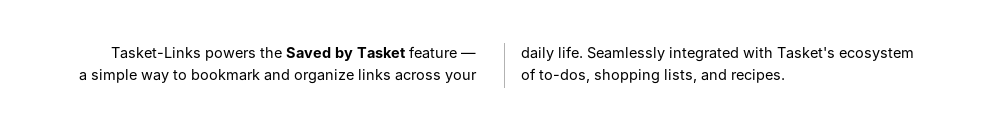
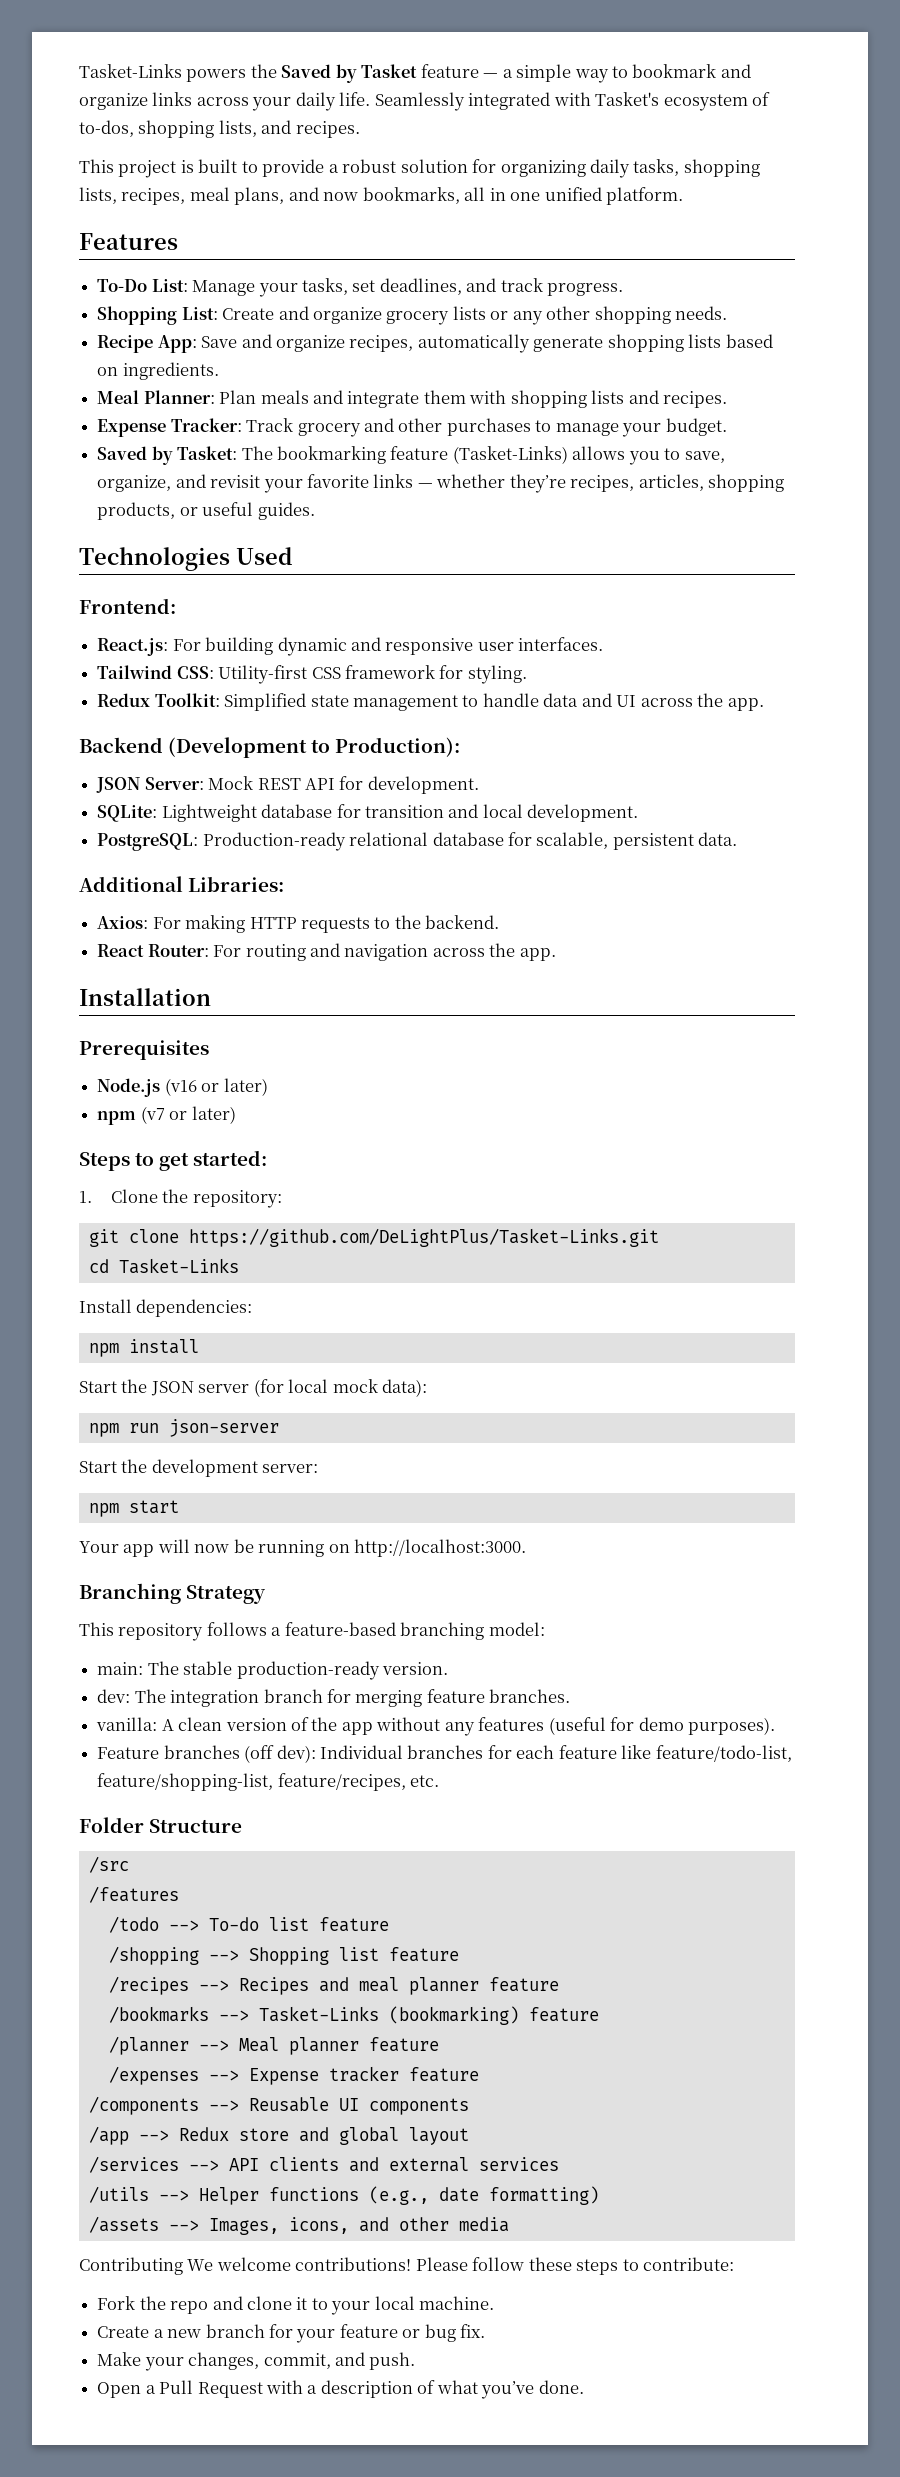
+ This project is built to provide a robust solution for organizing daily tasks, shopping lists, recipes, meal plans, and now bookmarks, all in one unified platform.
+ Features
+ To-Do List: Manage your tasks, set deadlines, and track progress.
+ Shopping List: Create and organize grocery lists or any other shopping needs.
+ Recipe App: Save and organize recipes, automatically generate shopping lists based on ingredients.
+ Meal Planner: Plan meals and integrate them with shopping lists and recipes.
+ Expense Tracker: Track grocery and other purchases to manage your budget.
+ Saved by Tasket: The bookmarking feature (Tasket-Links) allows you to save, organize, and revisit your favorite links — whether they’re recipes, articles, shopping products, or useful guides.
+ Technologies Used
+ Frontend:
+ React.js: For building dynamic and responsive user interfaces.
+ Tailwind CSS: Utility-first CSS framework for styling.
+ Redux Toolkit: Simplified state management to handle data and UI across the app.
+ Backend (Development to Production):
+ JSON Server: Mock REST API for development.
+ SQLite: Lightweight database for transition and local development.
+ PostgreSQL: Production-ready relational database for scalable, persistent data.
+ Additional Libraries:
+ Axios: For making HTTP requests to the backend.
+ React Router: For routing and navigation across the app.
+ Installation
+ Prerequisites
+ Node.js (v16 or later)
+ npm (v7 or later)
+ Steps to get started:
+ 1. Clone the repository:
+ git clone https://github.com/DeLightPlus/Tasket-Links.git
+ cd Tasket-Links
+ Install dependencies:
+ npm install
+ Start the JSON server (for local mock data):
+ npm run json-server
+ Start the development server:
+ npm start
+ Your app will now be running on http://localhost:3000.
+ Branching Strategy
+ This repository follows a feature-based branching model:
+ main: The stable production-ready version.
+ dev: The integration branch for merging feature branches.
+ vanilla: A clean version of the app without any features (useful for demo purposes).
+ Feature branches (off dev): Individual branches for each feature like feature/todo-list, feature/shopping-list, feature/recipes, etc.
+ Folder Structure
+ /src
+ /features
+ /todo --> To-do list feature
+ /shopping --> Shopping list feature
+ /recipes --> Recipes and meal planner feature
+ /bookmarks --> Tasket-Links (bookmarking) feature
+ /planner --> Meal planner feature
+ /expenses --> Expense tracker feature
+ /components --> Reusable UI components
+ /app --> Redux store and global layout
+ /services --> API clients and external services
+ /utils --> Helper functions (e.g., date formatting)
+ /assets --> Images, icons, and other media
+ Contributing We welcome contributions! Please follow these steps to contribute:
+ Fork the repo and clone it to your local machine.
+ Create a new branch for your feature or bug fix.
+ Make your changes, commit, and push.
+ Open a Pull Request with a description of what you’ve done.

